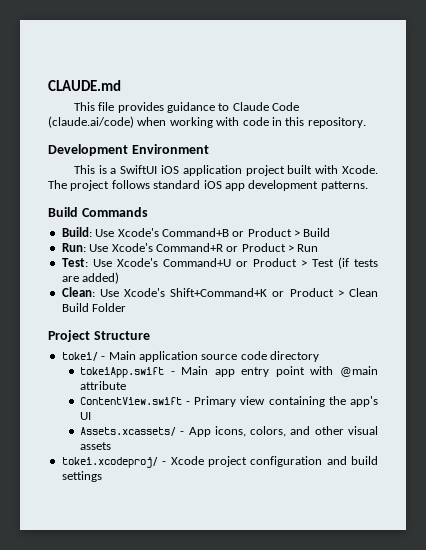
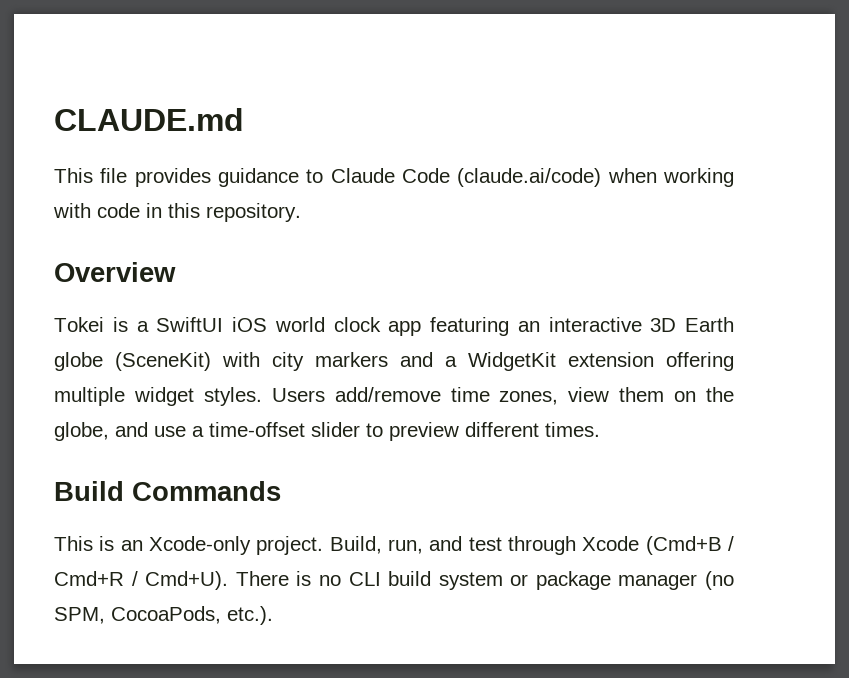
- Development Environment
- This is a SwiftUI iOS application project built with Xcode. The project follows standard iOS app development patterns.
+ Overview
+ Tokei is a SwiftUI iOS world clock app featuring an interactive 3D Earth globe (SceneKit) with city markers and a WidgetKit extension offering multiple widget styles. Users add/remove time zones, view them on the globe, and use a time-offset slider to preview different times.
  Build Commands
- Build: Use Xcode's Command+B or Product > Build
- Run: Use Xcode's Command+R or Product > Run
- Test: Use Xcode's Command+U or Product > Test (if tests are added)
- Clean: Use Xcode's Shift+Command+K or Product > Clean Build Folder
- Project Structure
- tokei/ - Main application source code directory
- tokeiApp.swift - Main app entry point with @main attribute
- ContentView.swift - Primary view containing the app's UI
- Assets.xcassets/ - App icons, colors, and other visual assets
- tokei.xcodeproj/ - Xcode project configuration and build settings
+ This is an Xcode-only project. Build, run, and test through Xcode (Cmd+B / Cmd+R / Cmd+U). There is no CLI build system or package manager (no SPM, CocoaPods, etc.).

